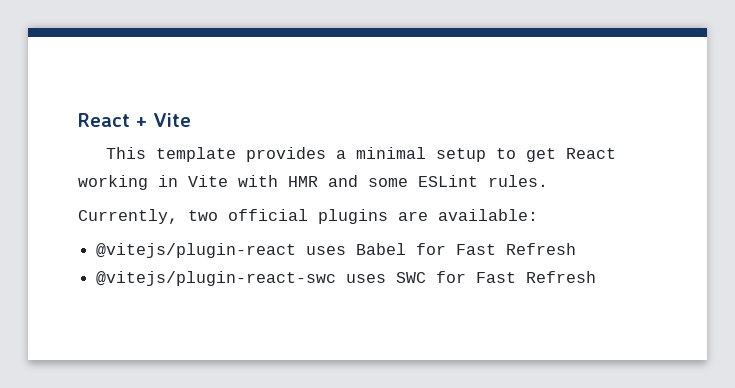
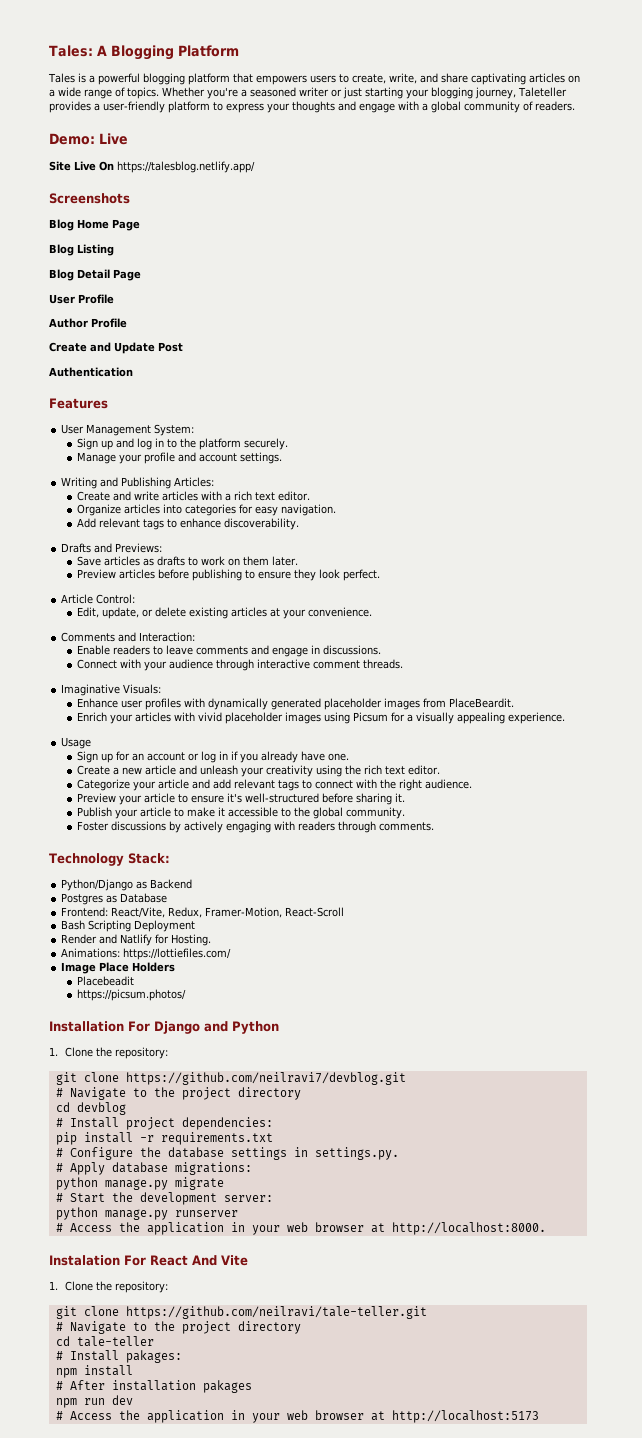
- React + Vite
- This template provides a minimal setup to get React working in Vite with HMR and some ESLint rules.
- Currently, two official plugins are available:
- @vitejs/plugin-react uses Babel for Fast Refresh
- @vitejs/plugin-react-swc uses SWC for Fast Refresh
+ Tales: A Blogging Platform
+ Tales is a powerful blogging platform that empowers users to create, write, and share captivating articles on a wide range of topics. Whether you're a seasoned writer or just starting your blogging journey, Taleteller provides a user-friendly platform to express your thoughts and engage with a global community of readers.
+ Demo: Live
+ Site Live On https://talesblog.netlify.app/
+ Screenshots
+ Blog Home Page
+ Blog Listing
+ Blog Detail Page
+ User Profile
+ Author Profile
+ Create and Update Post
+ Authentication
+ Features
+ User Management System:
+ Sign up and log in to the platform securely.
+ Manage your profile and account settings.
+ Writing and Publishing Articles:
+ Create and write articles with a rich text editor.
+ Organize articles into categories for easy navigation.
+ Add relevant tags to enhance discoverability.
+ Drafts and Previews:
+ Save articles as drafts to work on them later.
+ Preview articles before publishing to ensure they look perfect.
+ Article Control:
+ Edit, update, or delete existing articles at your convenience.
+ Comments and Interaction:
+ Enable readers to leave comments and engage in discussions.
+ Connect with your audience through interactive comment threads.
+ Imaginative Visuals:
+ Enhance user profiles with dynamically generated placeholder images from PlaceBeardit.
+ Enrich your articles with vivid placeholder images using Picsum for a visually appealing experience.
+ Usage
+ Sign up for an account or log in if you already have one.
+ Create a new article and unleash your creativity using the rich text editor.
+ Categorize your article and add relevant tags to connect with the right audience.
+ Preview your article to ensure it's well-structured before sharing it.
+ Publish your article to make it accessible to the global community.
+ Foster discussions by actively engaging with readers through comments.
+ Technology Stack:
+ Python/Django as Backend
+ Postgres as Database
+ Frontend: React/Vite, Redux, Framer-Motion, React-Scroll
+ Bash Scripting Deployment
+ Render and Natlify for Hosting.
+ Animations: https://lottiefiles.com/
+ Image Place Holders
+ Placebeadit
+ https://picsum.photos/
+ Installation For Django and Python
+ 1. Clone the repository:
+ git clone https://github.com/neilravi7/devblog.git
+ # Navigate to the project directory
+ cd devblog
+ # Install project dependencies:
+ pip install -r requirements.txt
+ # Configure the database settings in settings.py.
+ # Apply database migrations:
+ python manage.py migrate
+ # Start the development server:
+ python manage.py runserver
+ # Access the application in your web browser at http://localhost:8000.
+ Instalation For React And Vite
+ 1. Clone the repository:
+ git clone https://github.com/neilravi/tale-teller.git
+ # Navigate to the project directory
+ cd tale-teller
+ # Install pakages:
+ npm install
+ # After installation pakages
+ npm run dev
+ # Access the application in your web browser at http://localhost:5173

